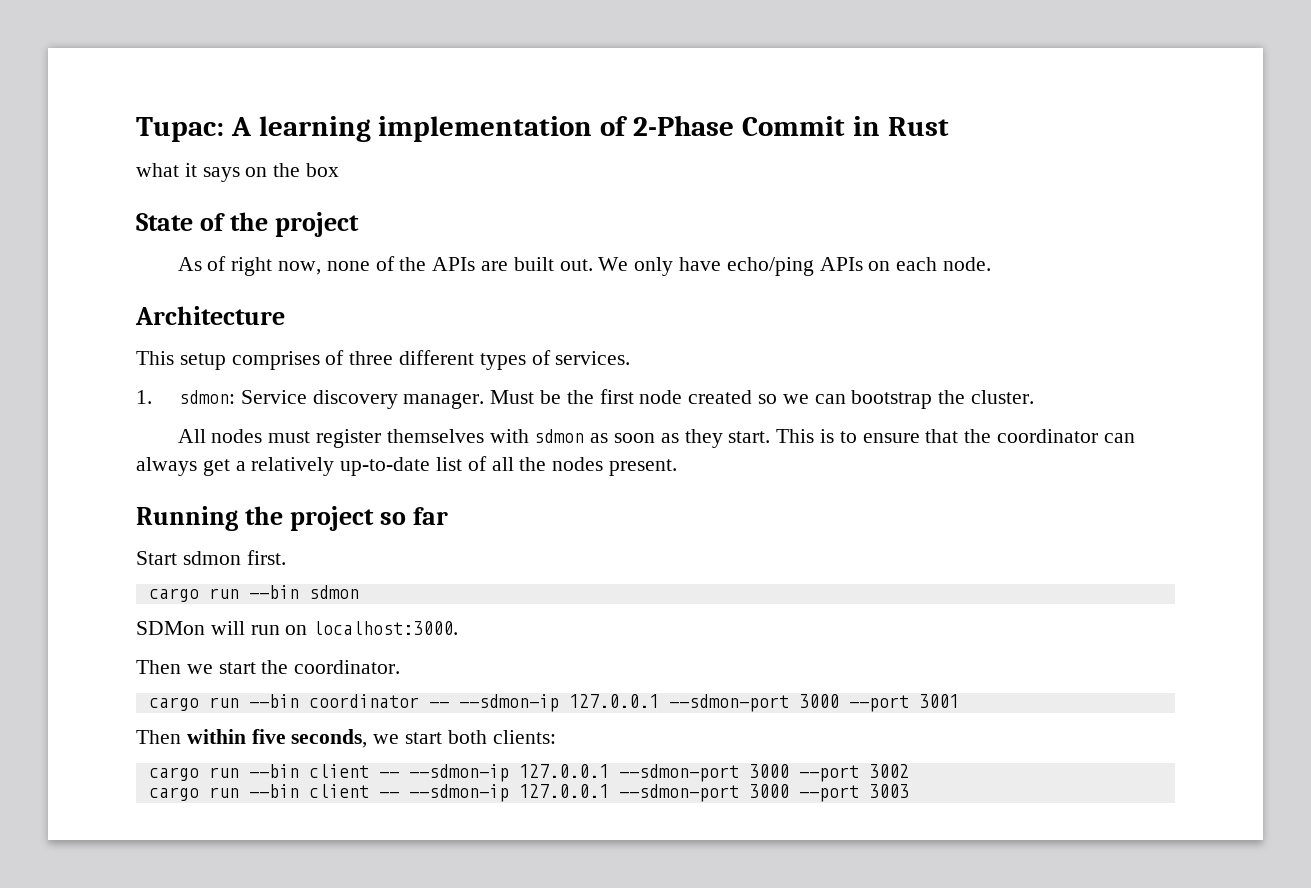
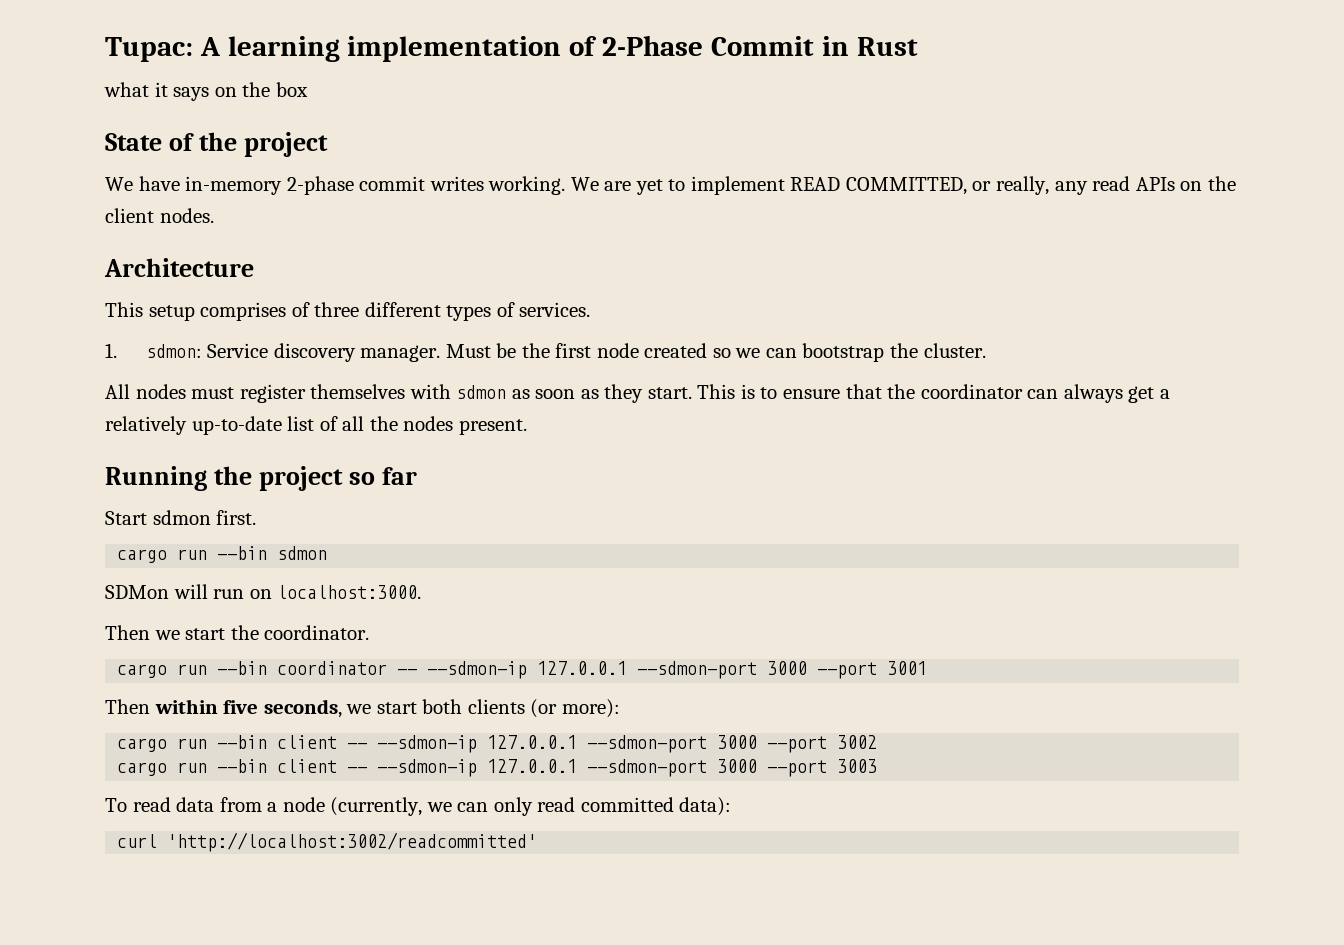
- As of right now, none of the APIs are built out. We only have echo/ping APIs on each node.
+ We have in-memory 2-phase commit writes working. We are yet to implement READ COMMITTED, or really, any read APIs on the client nodes.
- Then within five seconds, we start both clients:
+ Then within five seconds, we start both clients (or more):
+ To read data from a node (currently, we can only read committed data):
+ curl 'http://localhost:3002/readcommitted'

